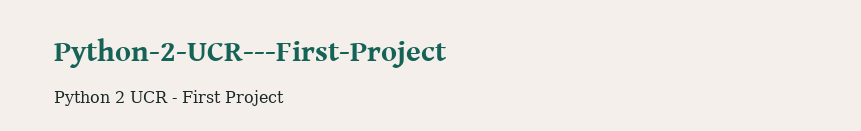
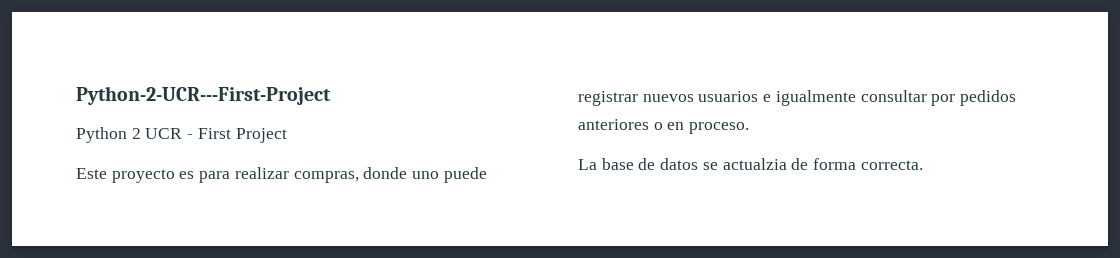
+ Este proyecto es para realizar compras, donde uno puede registrar nuevos usuarios e igualmente consultar por pedidos anteriores o en proceso.
+ La base de datos se actualzia de forma correcta.

